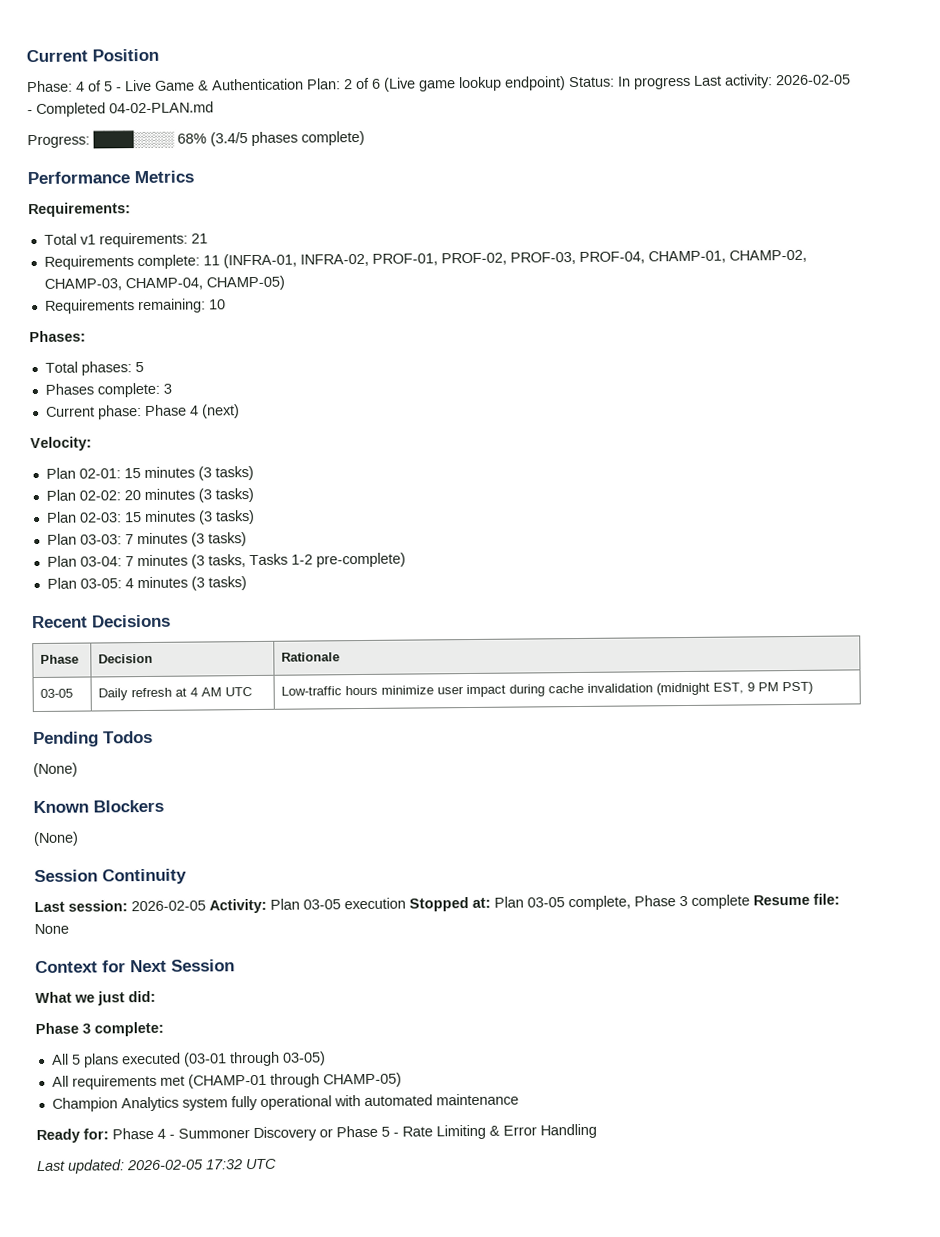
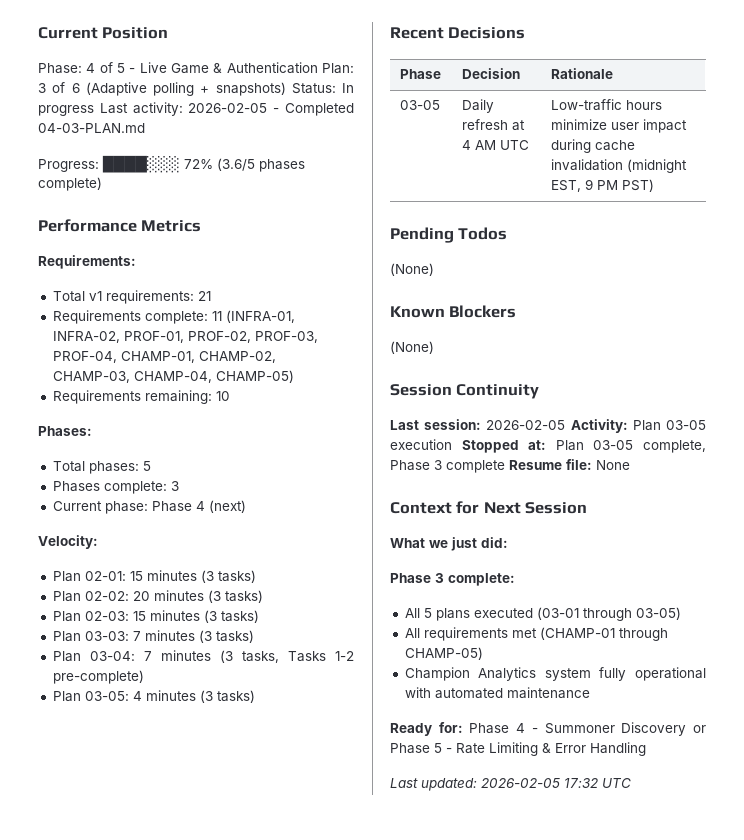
- Phase: 4 of 5 - Live Game & Authentication Plan: 2 of 6 (Live game lookup endpoint) Status: In progress Last activity: 2026-02-05 - Completed 04-02-PLAN.md
+ Phase: 4 of 5 - Live Game & Authentication Plan: 3 of 6 (Adaptive polling + snapshots) Status: In progress Last activity: 2026-02-05 - Completed 04-03-PLAN.md
- Progress: ████░░░░ 68% (3.4/5 phases complete)
+ Progress: ████░░░ 72% (3.6/5 phases complete)

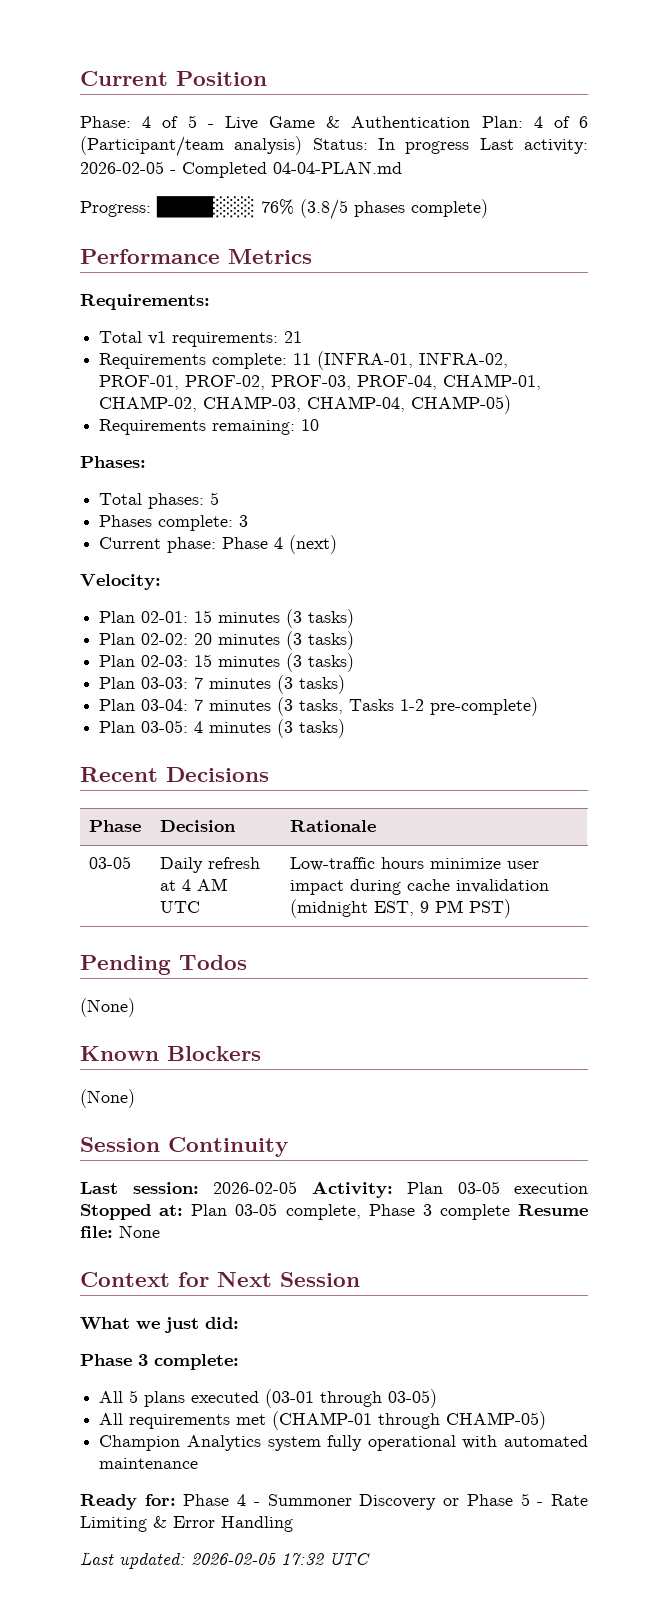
- Phase: 4 of 5 - Live Game & Authentication Plan: 3 of 6 (Adaptive polling + snapshots) Status: In progress Last activity: 2026-02-05 - Completed 04-03-PLAN.md
+ Phase: 4 of 5 - Live Game & Authentication Plan: 4 of 6 (Participant/team analysis) Status: In progress Last activity: 2026-02-05 - Completed 04-04-PLAN.md
- Progress: ████░░░ 72% (3.6/5 phases complete)
+ Progress: ████░░░ 76% (3.8/5 phases complete)

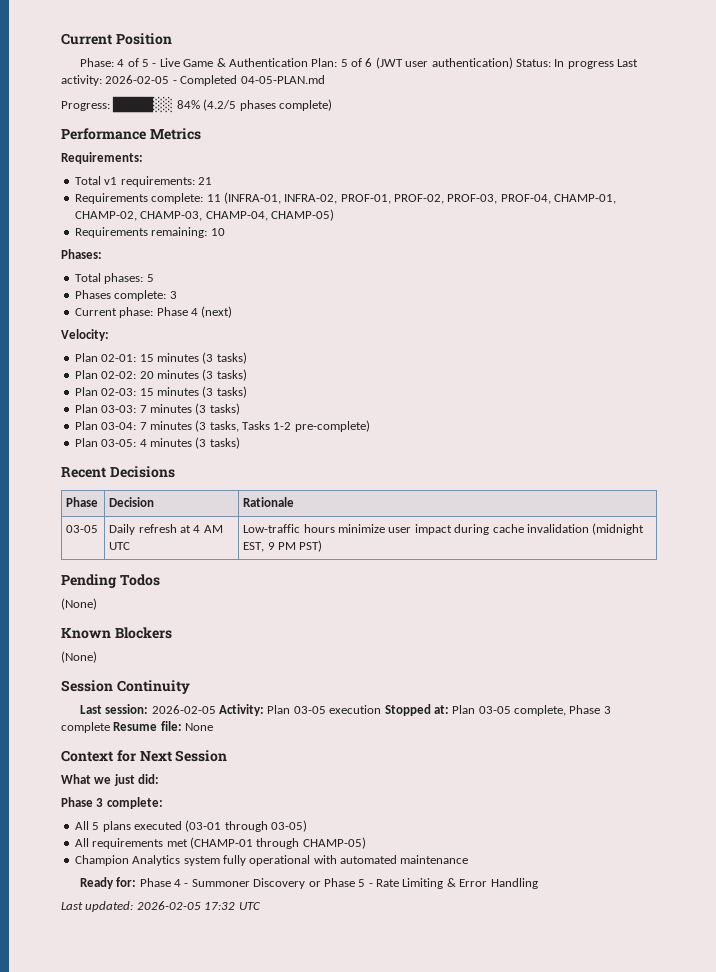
- Phase: 4 of 5 - Live Game & Authentication Plan: 4 of 6 (Participant/team analysis) Status: In progress Last activity: 2026-02-05 - Completed 04-04-PLAN.md
+ Phase: 4 of 5 - Live Game & Authentication Plan: 5 of 6 (JWT user authentication) Status: In progress Last activity: 2026-02-05 - Completed 04-05-PLAN.md
- Progress: ████░░░ 76% (3.8/5 phases complete)
+ Progress: ████░░ 84% (4.2/5 phases complete)

